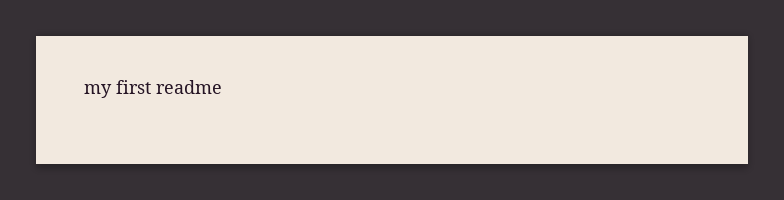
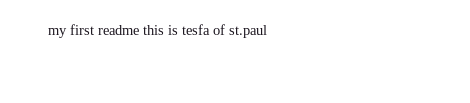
- my first readme
+ my first readme this is tesfa of st.paul

